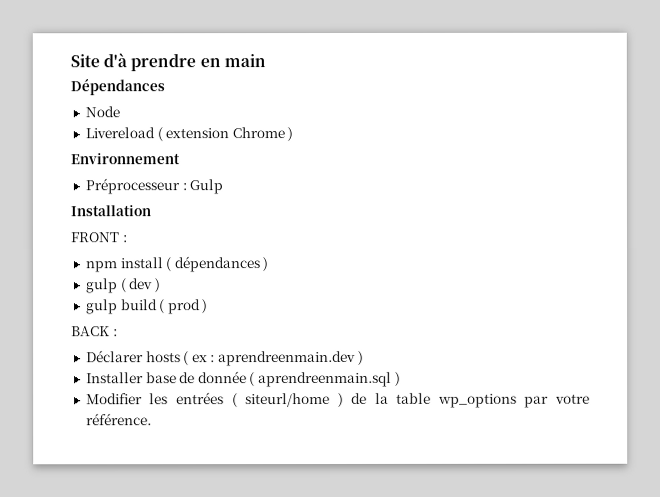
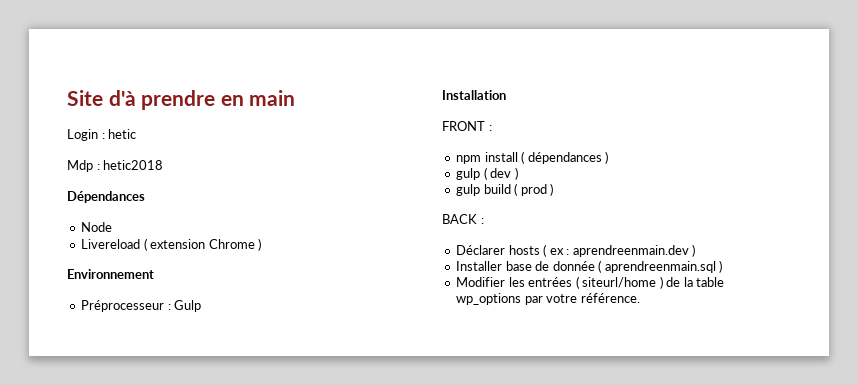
+ Login : hetic
+ Mdp : hetic2018

